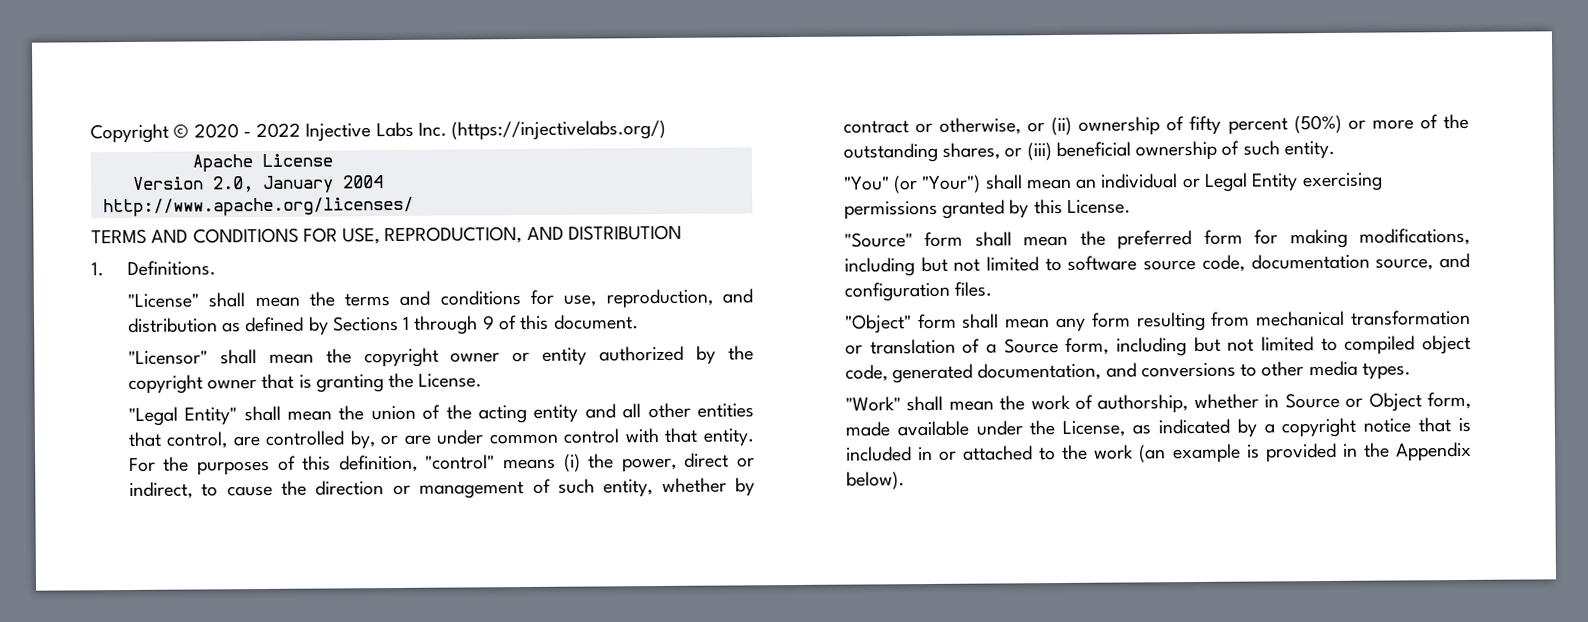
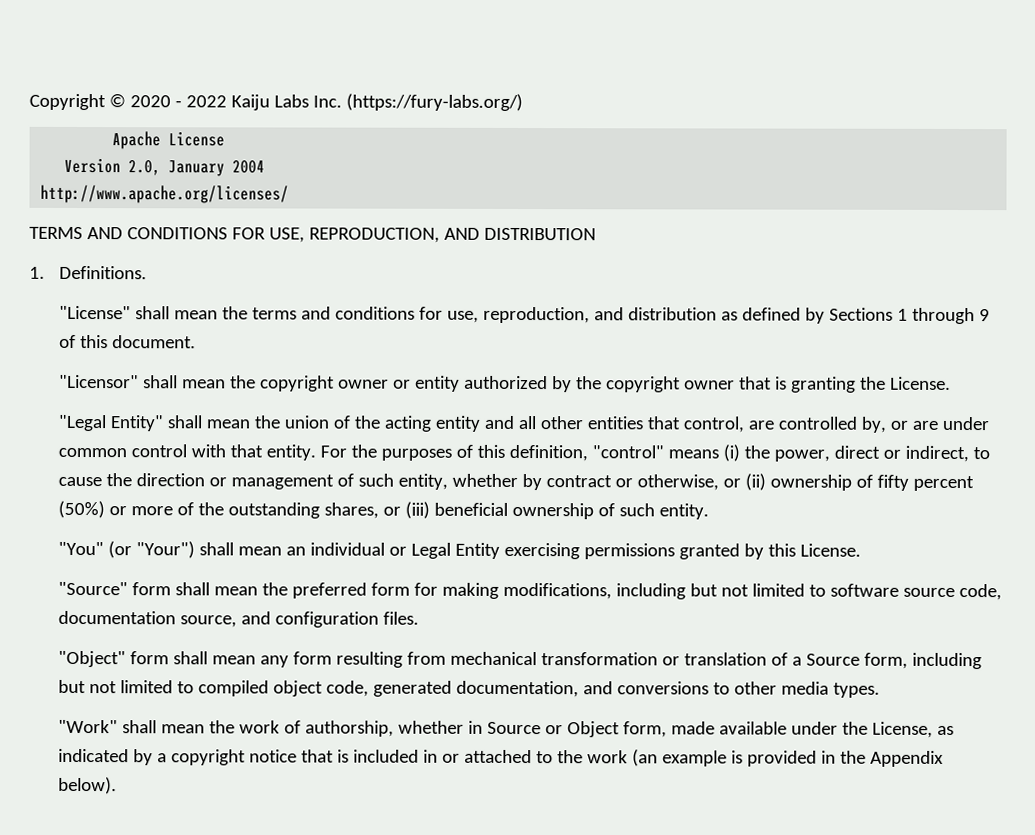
- Copyright © 2020 - 2022 Injective Labs Inc. (https://injectivelabs.org/)
+ Copyright © 2020 - 2022 Kaiju Labs Inc. (https://fury-labs.org/)

